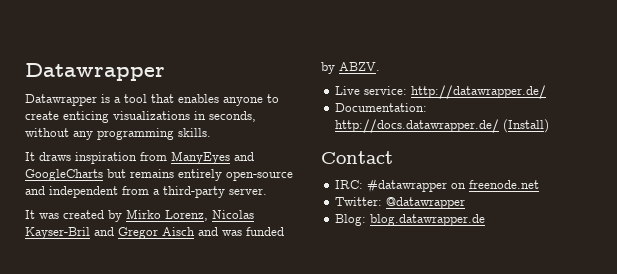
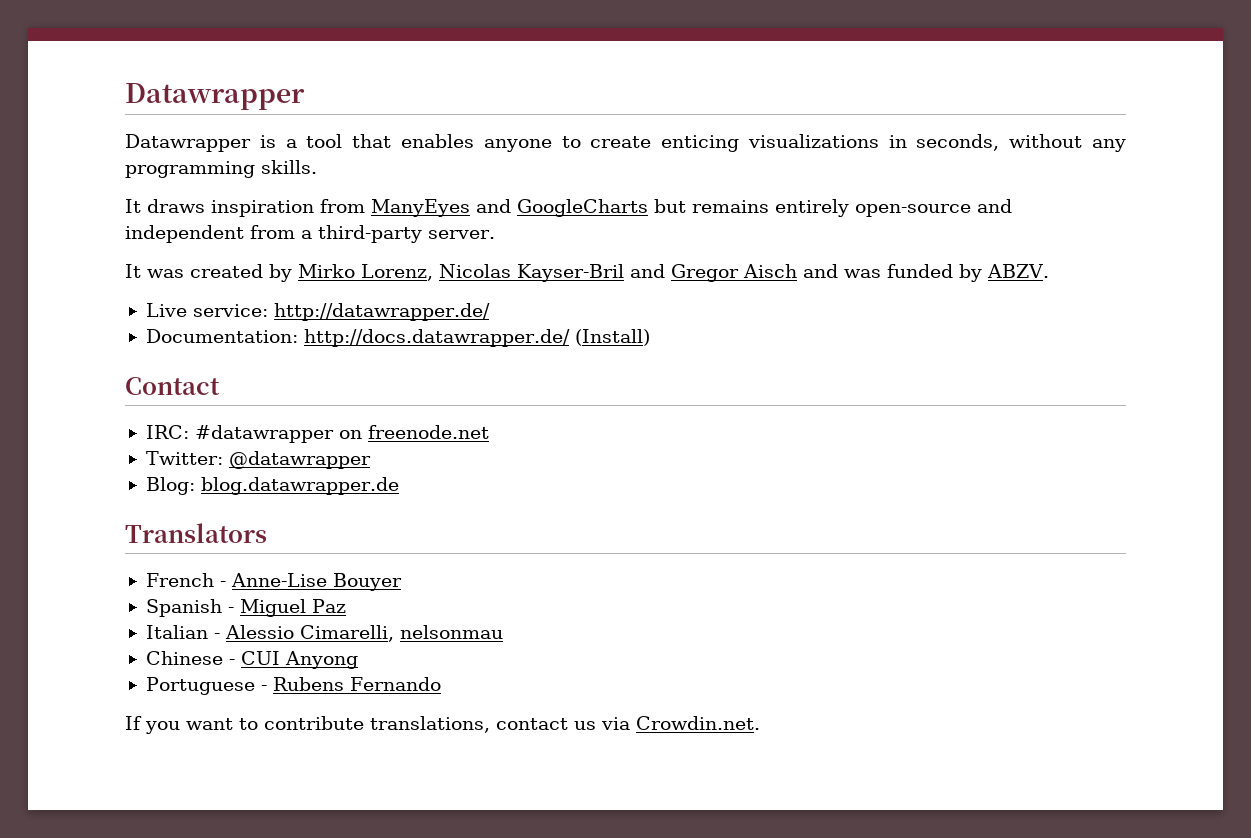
+ Translators
+ French - Anne-Lise Bouyer
+ Spanish - Miguel Paz
+ Italian - Alessio Cimarelli, nelsonmau
+ Chinese - CUI Anyong
+ Portuguese - Rubens Fernando
+ If you want to contribute translations, contact us via Crowdin.net.

